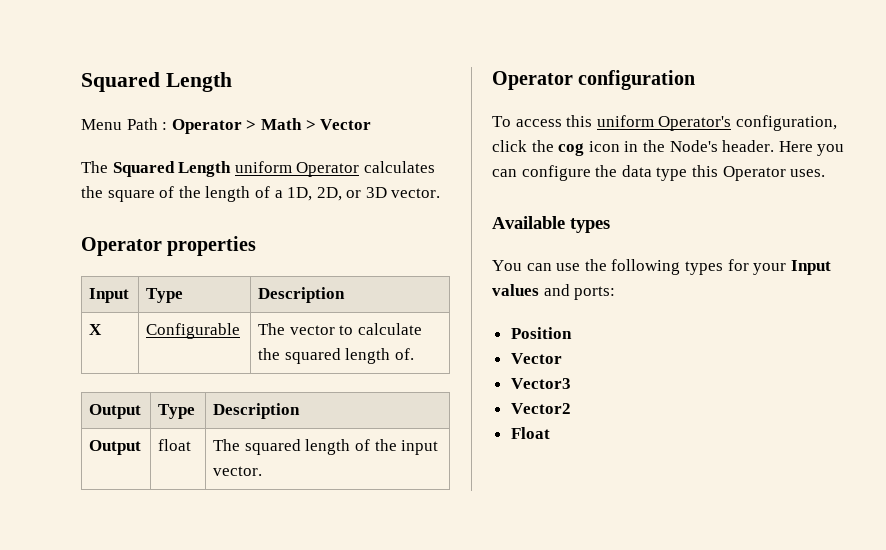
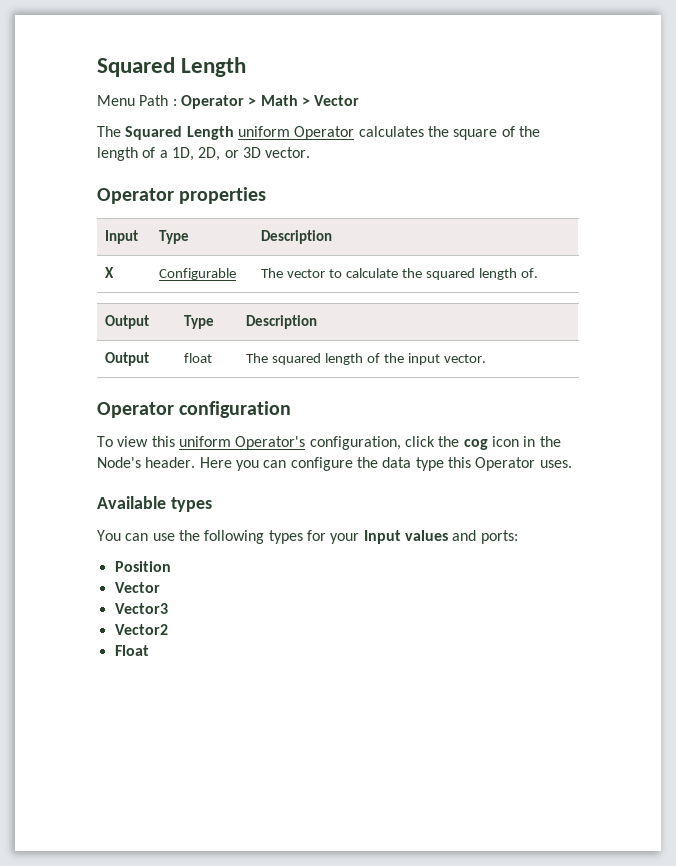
- To access this uniform Operator's configuration, click the cog icon in the Node's header.
+ To view this uniform Operator's configuration, click the cog icon in the Node's header.

